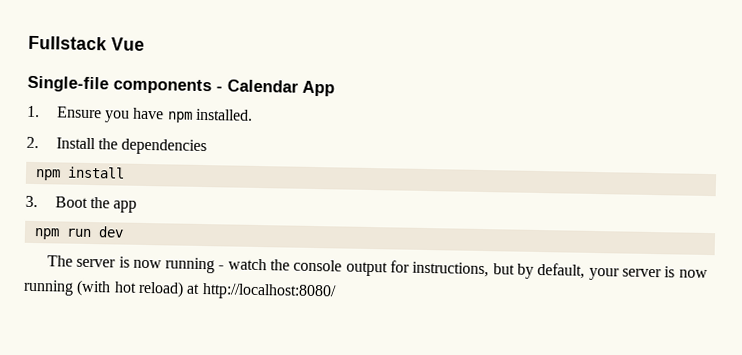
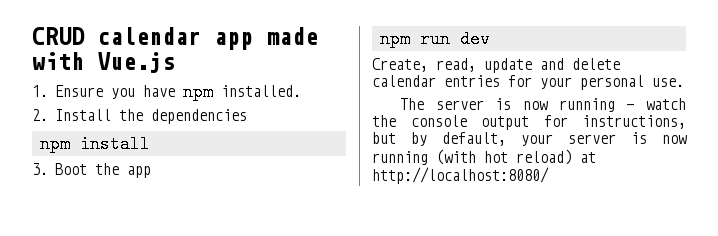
- Fullstack Vue
- Single-file components - Calendar App
+ CRUD calendar app made with Vue.js
+ Create, read, update and delete calendar entries for your personal use.

